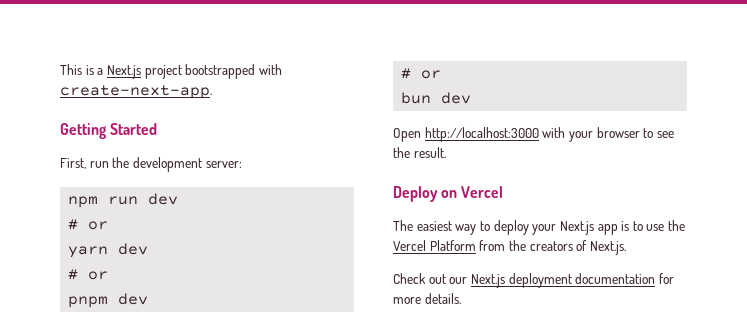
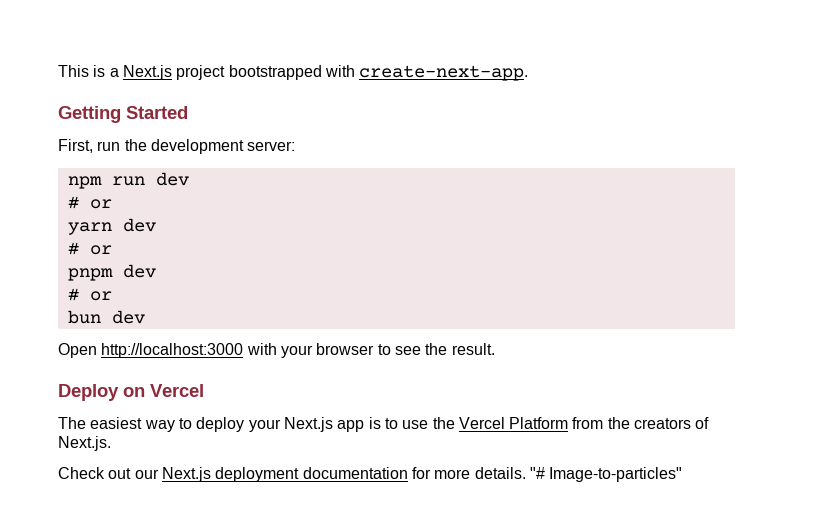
+ "# Image-to-particles"

